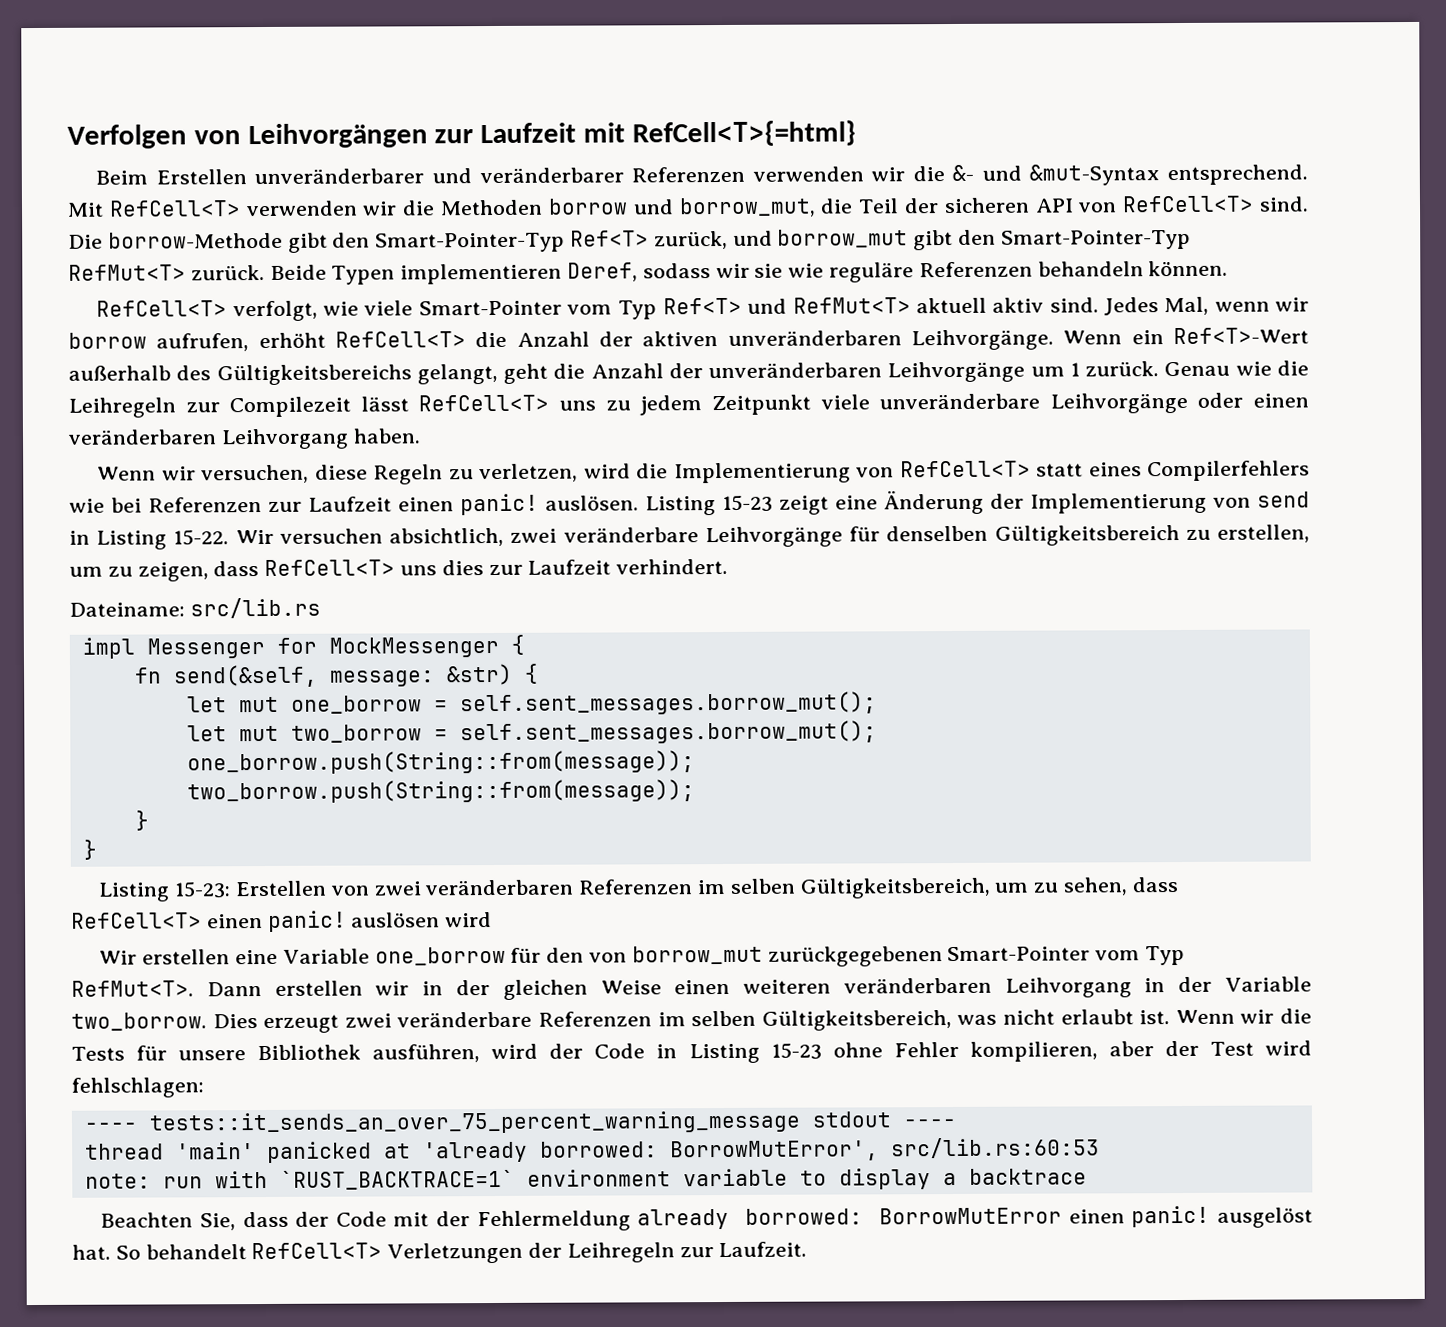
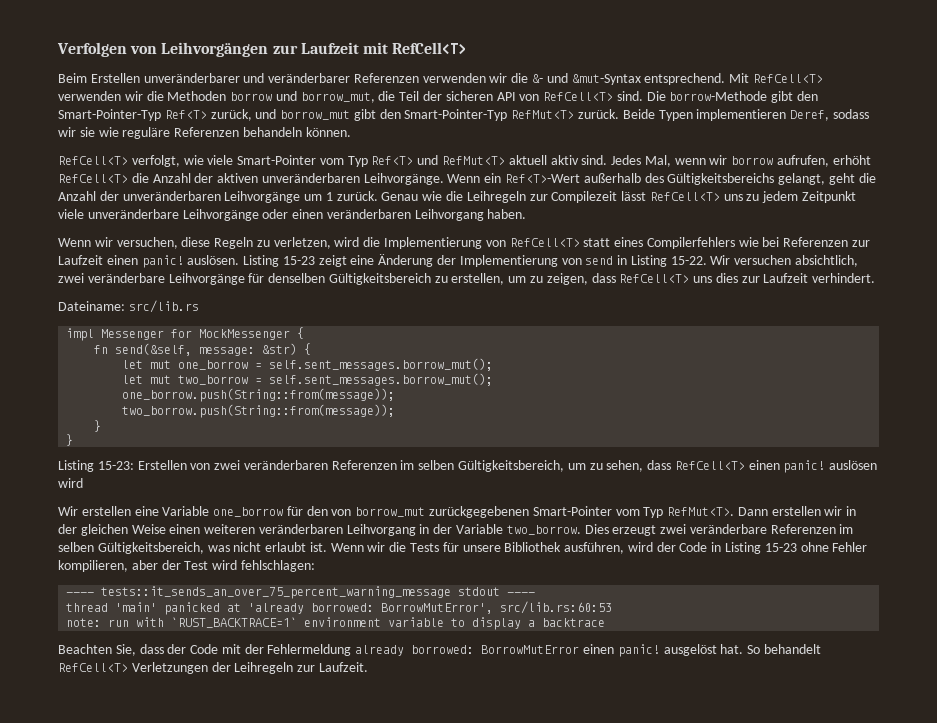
- Verfolgen von Leihvorgängen zur Laufzeit mit RefCell<T>{=html}
+ Verfolgen von Leihvorgängen zur Laufzeit mit RefCell<T>

